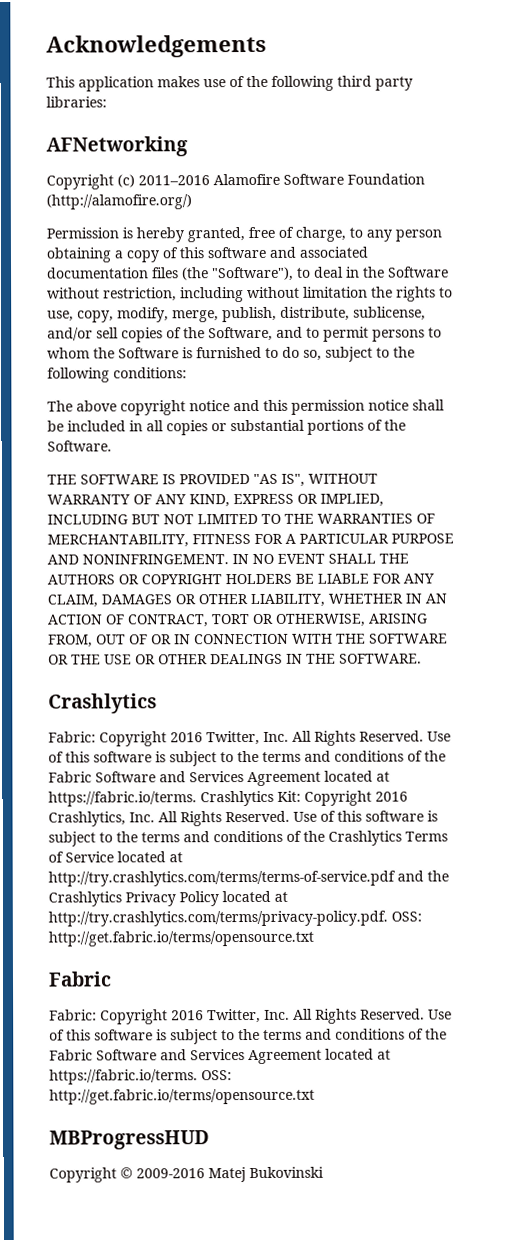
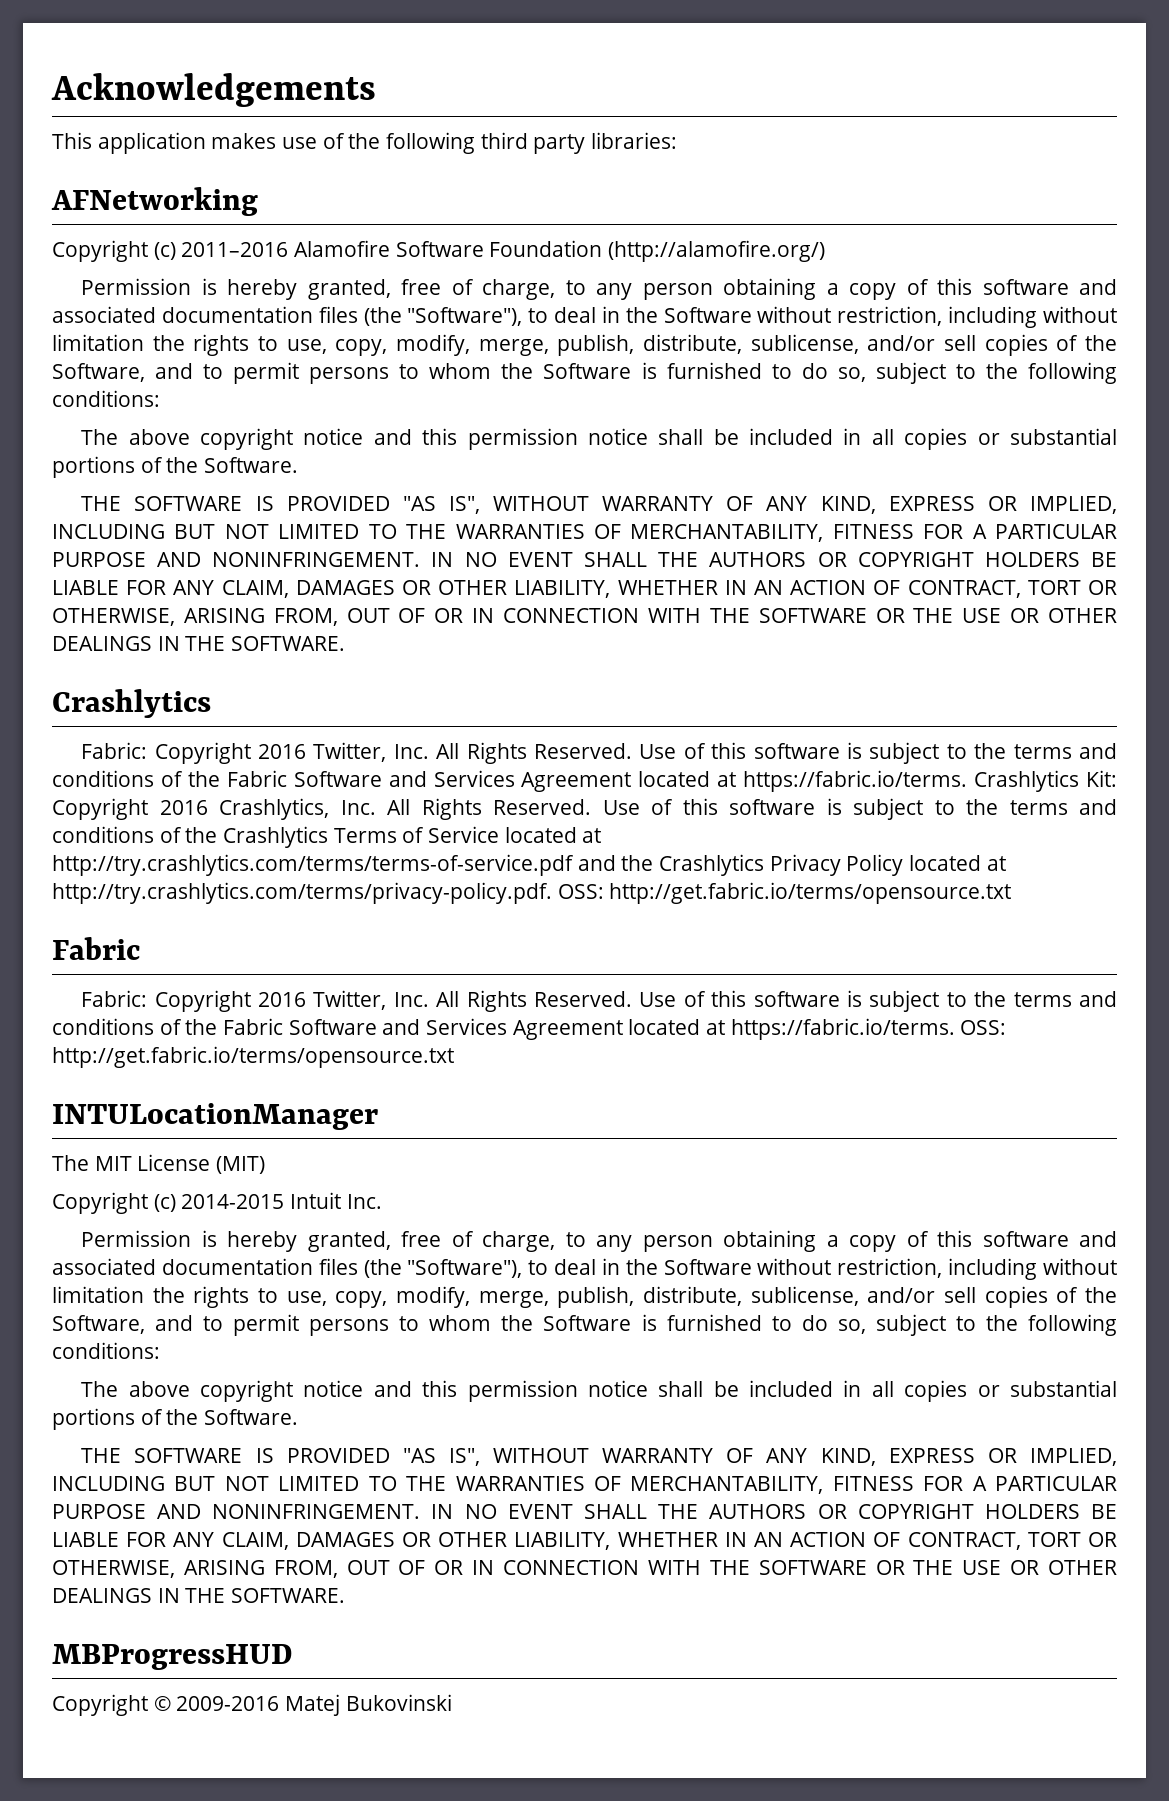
+ INTULocationManager
+ The MIT License (MIT)
+ Copyright (c) 2014-2015 Intuit Inc.
+ Permission is hereby granted, free of charge, to any person obtaining a copy of this software and associated documentation files (the "Software"), to deal in the Software without restriction, including without limitation the rights to use, copy, modify, merge, publish, distribute, sublicense, and/or sell copies of the Software, and to permit persons to whom the Software is furnished to do so, subject to the following conditions:
+ The above copyright notice and this permission notice shall be included in all copies or substantial portions of the Software.
+ THE SOFTWARE IS PROVIDED "AS IS", WITHOUT WARRANTY OF ANY KIND, EXPRESS OR IMPLIED, INCLUDING BUT NOT LIMITED TO THE WARRANTIES OF MERCHANTABILITY, FITNESS FOR A PARTICULAR PURPOSE AND NONINFRINGEMENT. IN NO EVENT SHALL THE AUTHORS OR COPYRIGHT HOLDERS BE LIABLE FOR ANY CLAIM, DAMAGES OR OTHER LIABILITY, WHETHER IN AN ACTION OF CONTRACT, TORT OR OTHERWISE, ARISING FROM, OUT OF OR IN CONNECTION WITH THE SOFTWARE OR THE USE OR OTHER DEALINGS IN THE SOFTWARE.

